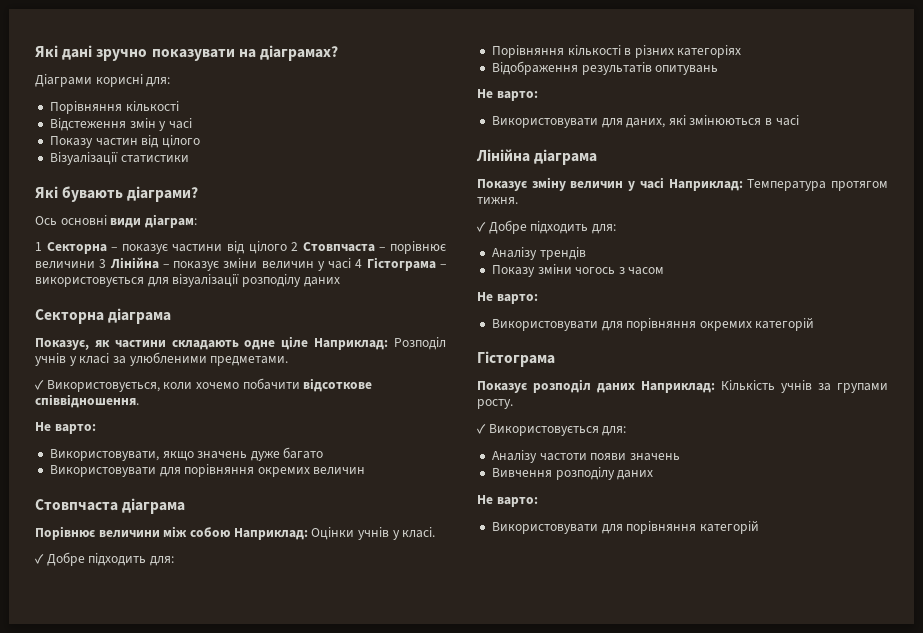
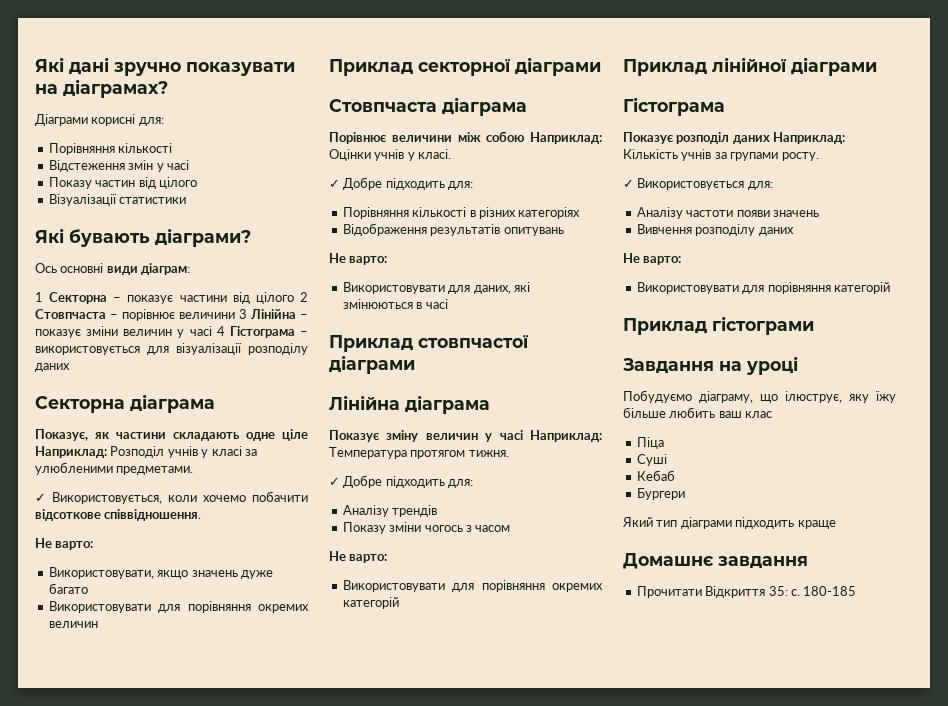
+ Приклад секторної діаграми
+ Приклад стовпчастої діаграми
+ Приклад лінійної діаграми
+ Приклад гістограми
+ Завдання на уроці
+ Побудуємо діаграму, що ілюструє, яку їжу більше любить ваш клас
+ Піца
+ Сушi
+ Кебаб
+ Бургери
+ Який тип діаграми підходить краще
+ Домашнє завдання
+ Прочитати Відкриття 35: с. 180-185

